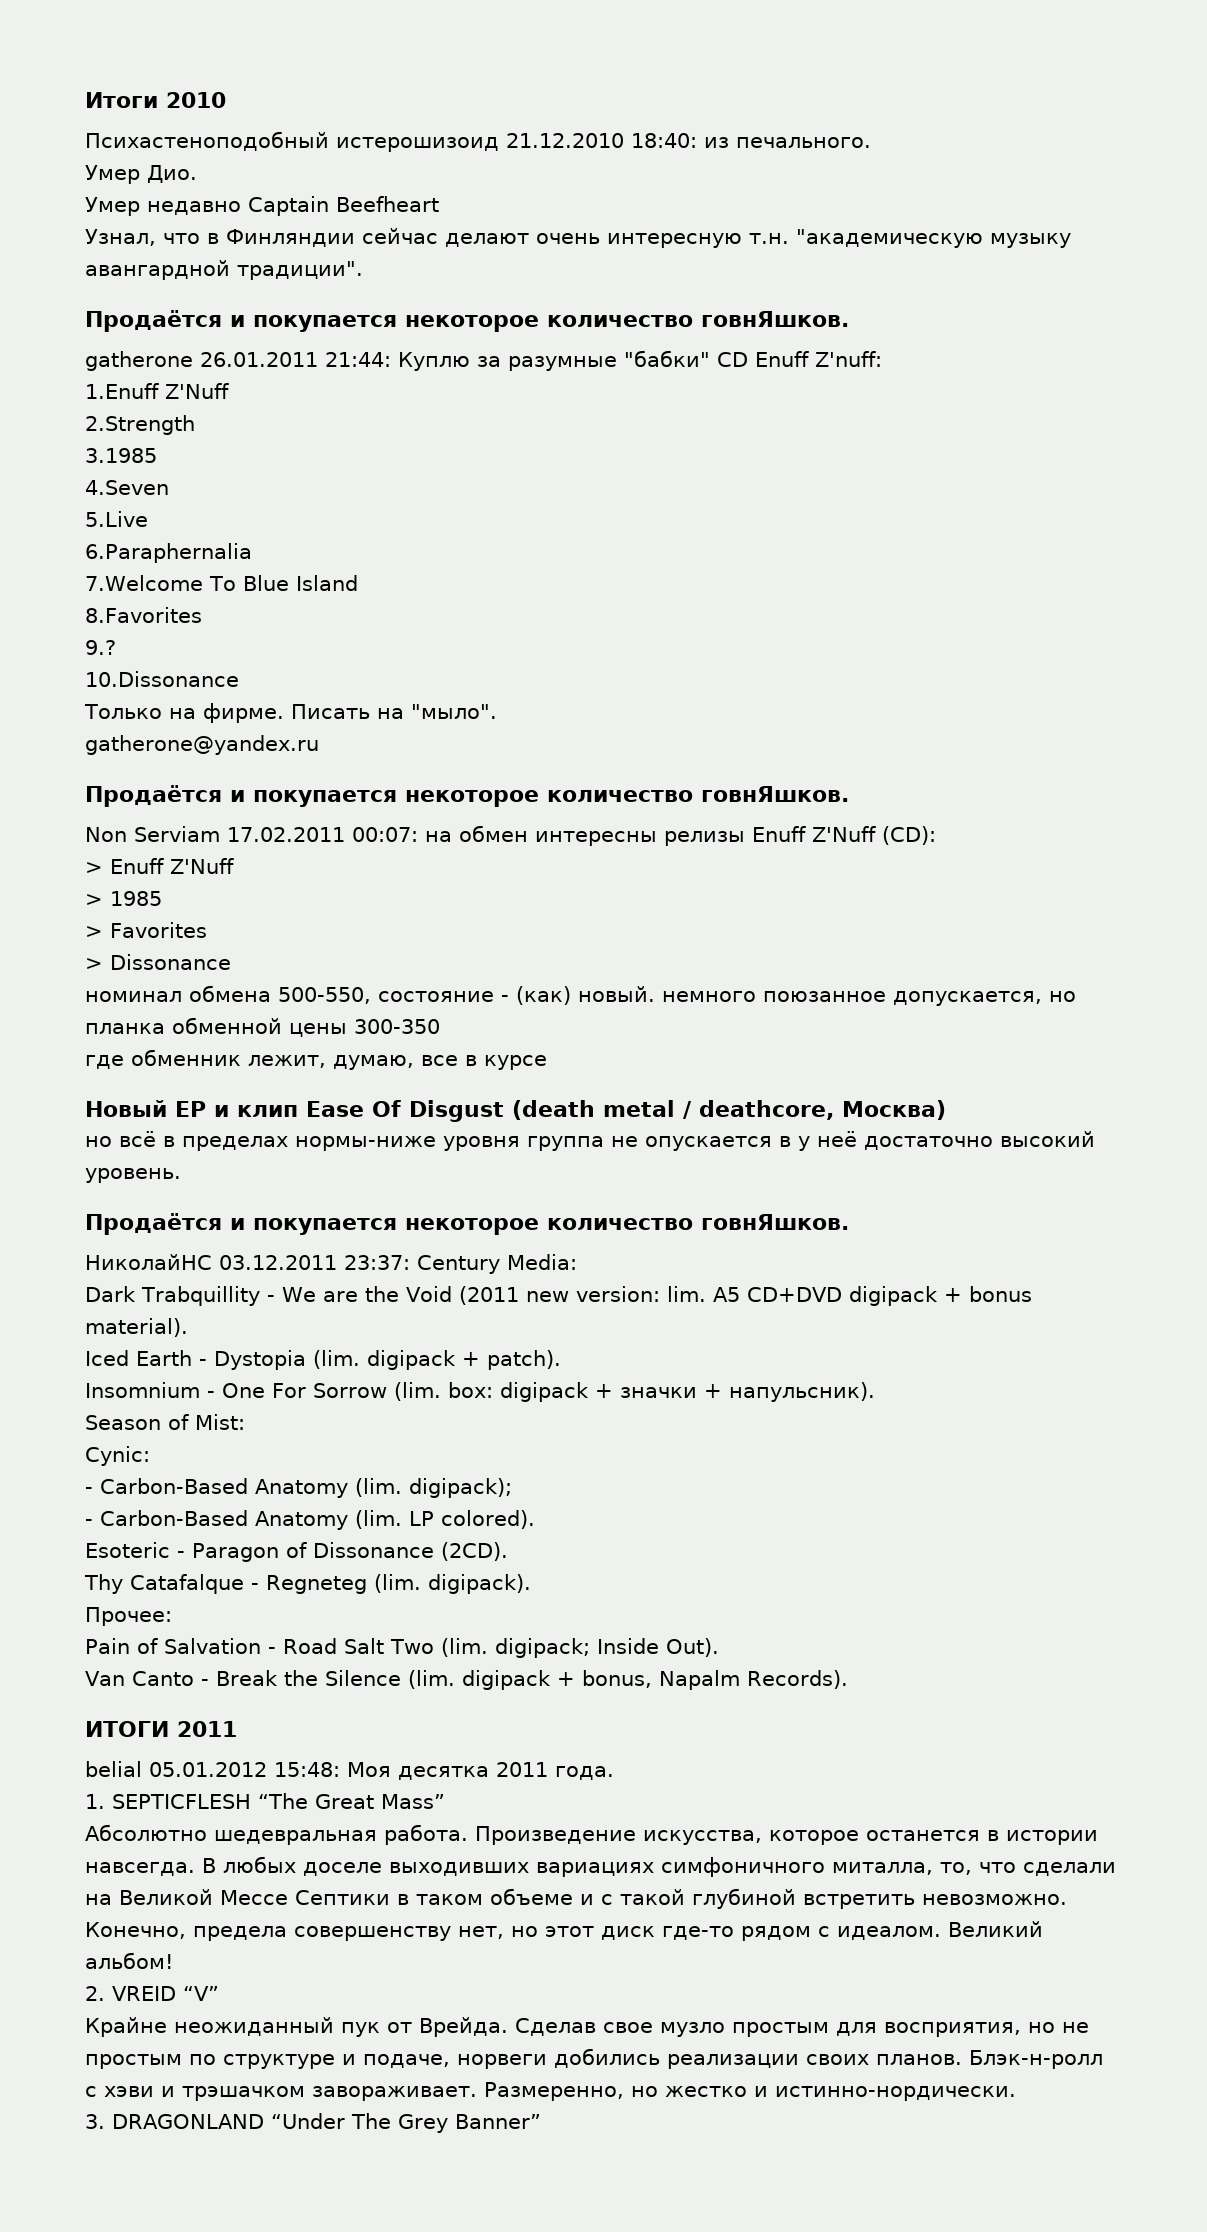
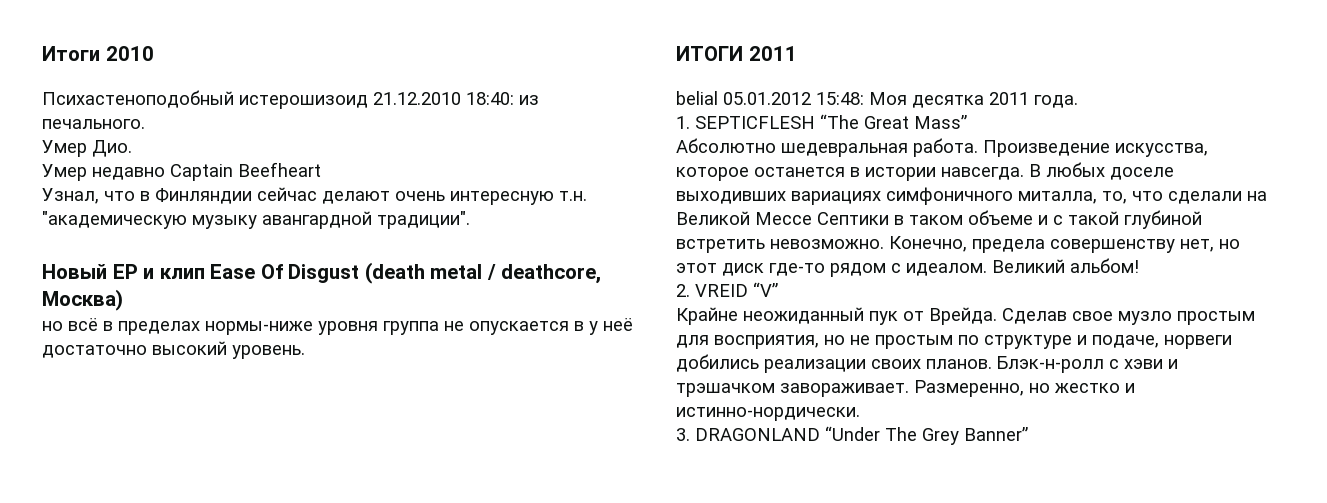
  Узнал, что в Финляндии сейчас делают очень интересную т.н. "академическую музыку авангардной традиции".
- Продаётся и покупается некоторое количество говнЯшков.
- gatherone 26.01.2011 21:44: Куплю за разумные "бабки" CD Enuff Z'nuff:
- 1.Enuff Z'Nuff
- 2.Strength
- 3.1985
- 4.Seven
- 5.Live
- 6.Paraphernalia
- 7.Welcome To Blue Island
- 8.Favorites
- 9.?
- 10.Dissonance
- Только на фирме. Писать на "мыло".
- gatherone@yandex.ru
- Продаётся и покупается некоторое количество говнЯшков.
- Non Serviam 17.02.2011 00:07: на обмен интересны релизы Enuff Z'Nuff (CD):
- > Enuff Z'Nuff
- > 1985
- > Favorites
- > Dissonance
- номинал обмена 500-550, состояние - (как) новый. немного поюзанное допускается, но планка обменной цены 300-350
- где обменник лежит, думаю, все в курсе
  но всё в пределах нормы-ниже уровня группа не опускается в у неё достаточно высокий уровень.
- Продаётся и покупается некоторое количество говнЯшков.
- НиколайНС 03.12.2011 23:37: Century Media:
- Dark Trabquillity - We are the Void (2011 new version: lim. A5 CD+DVD digipack + bonus material).
- Iced Earth - Dystopia (lim. digipack + patch).
- Insomnium - One For Sorrow (lim. box: digipack + значки + напульсник).
- Season of Mist:
- Cynic:
- - Carbon-Based Anatomy (lim. digipack);
- - Carbon-Based Anatomy (lim. LP colored).
- Esoteric - Paragon of Dissonance (2CD).
- Thy Catafalque - Regneteg (lim. digipack).
- Прочее:
- Pain of Salvation - Road Salt Two (lim. digipack; Inside Out).
- Van Canto - Break the Silence (lim. digipack + bonus, Napalm Records).

